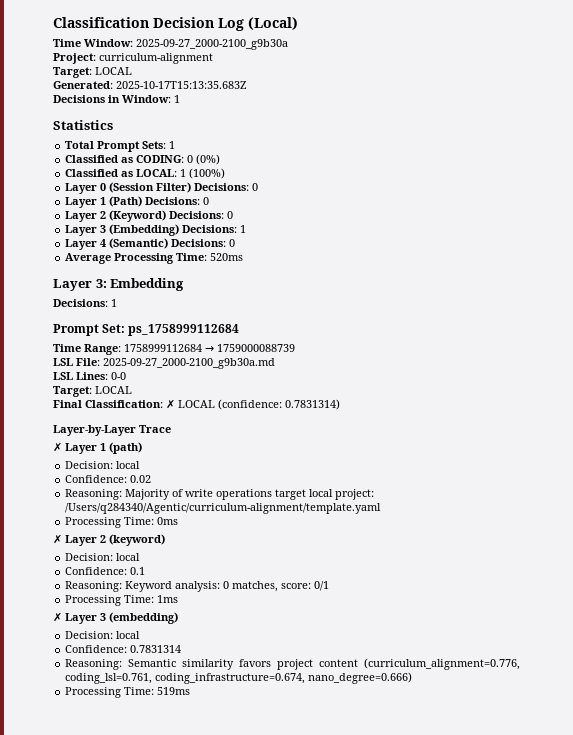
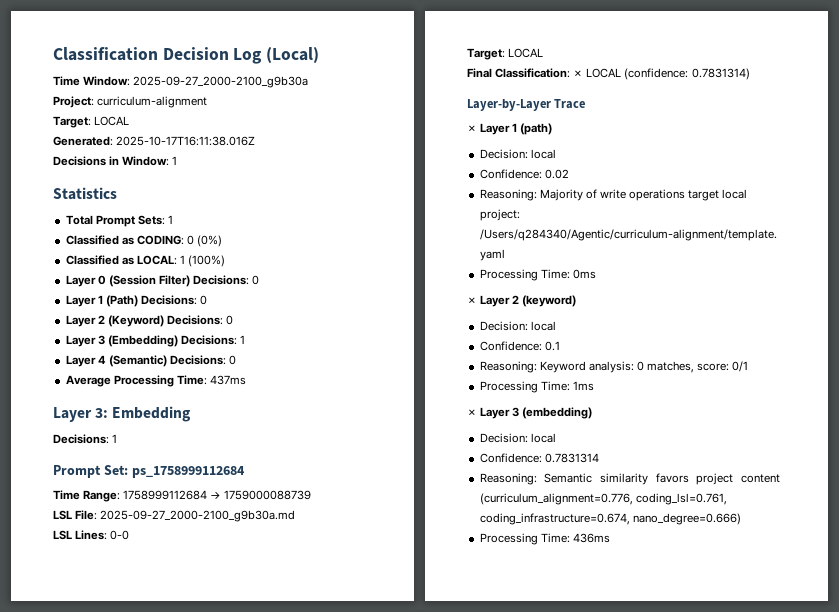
- Generated: 2025-10-17T15:13:35.683Z
+ Generated: 2025-10-17T16:11:38.016Z
- Average Processing Time: 520ms
+ Average Processing Time: 437ms
- Processing Time: 519ms
+ Processing Time: 436ms

